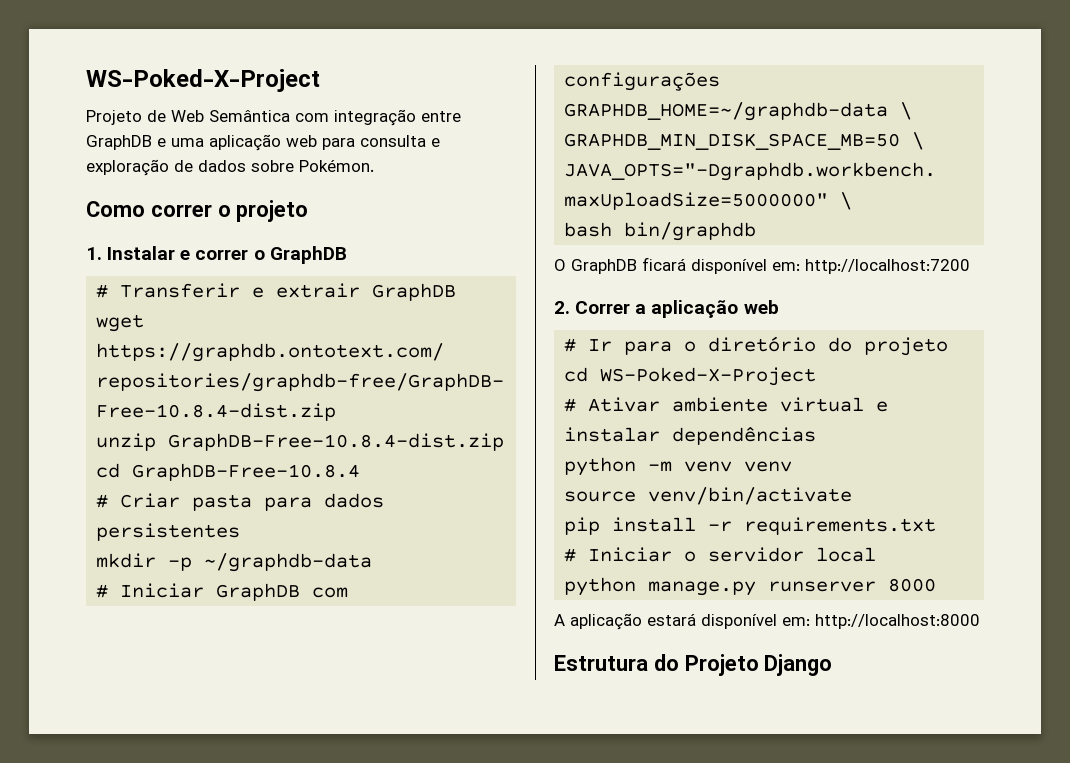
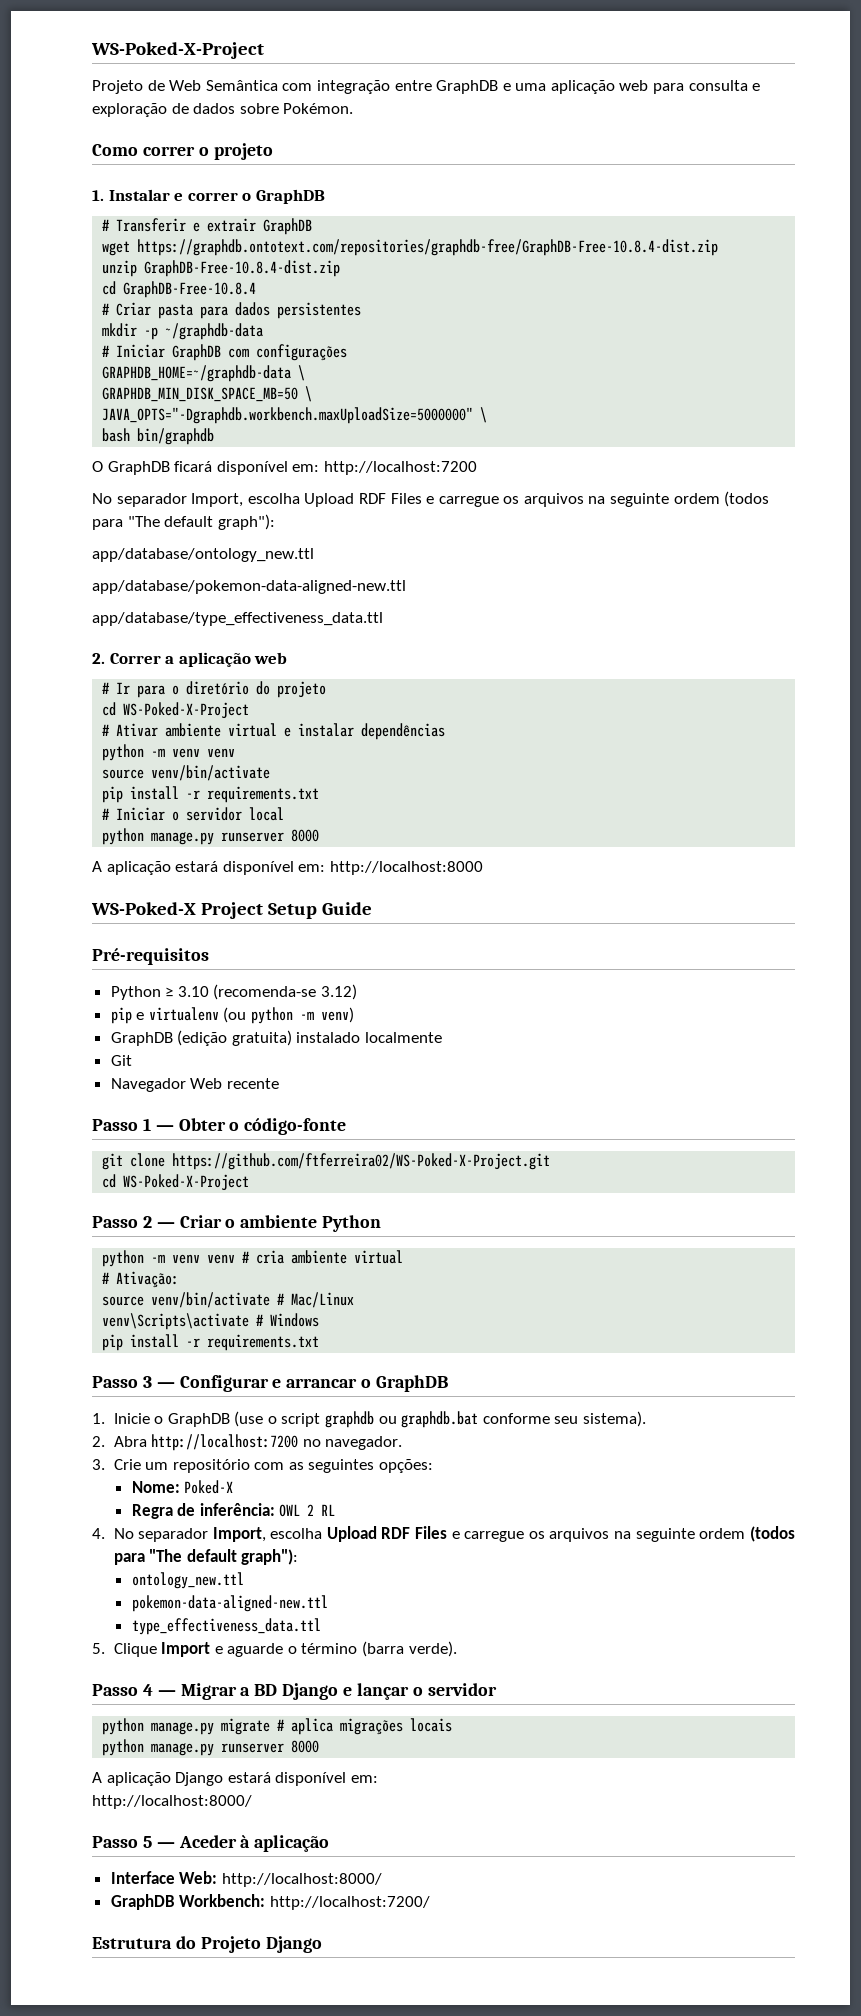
  O GraphDB ficará disponível em: http://localhost:7200
+ No separador Import, escolha Upload RDF Files e carregue os arquivos na seguinte ordem (todos para "The default graph"):
+ app/database/ontology_new.ttl
+ app/database/pokemon-data-aligned-new.ttl
+ app/database/type_effectiveness_data.ttl
+ WS-Poked-X Project Setup Guide
+ Pré-requisitos
+ Python ≥ 3.10 (recomenda-se 3.12)
+ pip e virtualenv (ou python -m venv)
+ GraphDB (edição gratuita) instalado localmente
+ Git
+ Navegador Web recente
+ Passo 1 — Obter o código-fonte
+ git clone https://github.com/ftferreira02/WS-Poked-X-Project.git
+ cd WS-Poked-X-Project
+ Passo 2 — Criar o ambiente Python
+ python -m venv venv # cria ambiente virtual
+ # Ativação:
+ source venv/bin/activate # Mac/Linux
+ venv\Scripts\activate # Windows
+ pip install -r requirements.txt
+ Passo 3 — Configurar e arrancar o GraphDB
+ 1. Inicie o GraphDB (use o script graphdb ou graphdb.bat conforme seu sistema).
+ 2. Abra http://localhost:7200 no navegador.
+ 3. Crie um repositório com as seguintes opções:
+ Nome: Poked-X
+ Regra de inferência: OWL 2 RL
+ 4. No separador Import, escolha Upload RDF Files e carregue os arquivos na seguinte ordem (todos para "The default graph"):
+ ontology_new.ttl
+ pokemon-data-aligned-new.ttl
+ type_effectiveness_data.ttl
+ 5. Clique Import e aguarde o término (barra verde).
+ Passo 4 — Migrar a BD Django e lançar o servidor
+ python manage.py migrate # aplica migrações locais
+ python manage.py runserver 8000
+ A aplicação Django estará disponível em:
+ http://localhost:8000/
+ Passo 5 — Aceder à aplicação
+ Interface Web: http://localhost:8000/
+ GraphDB Workbench: http://localhost:7200/

